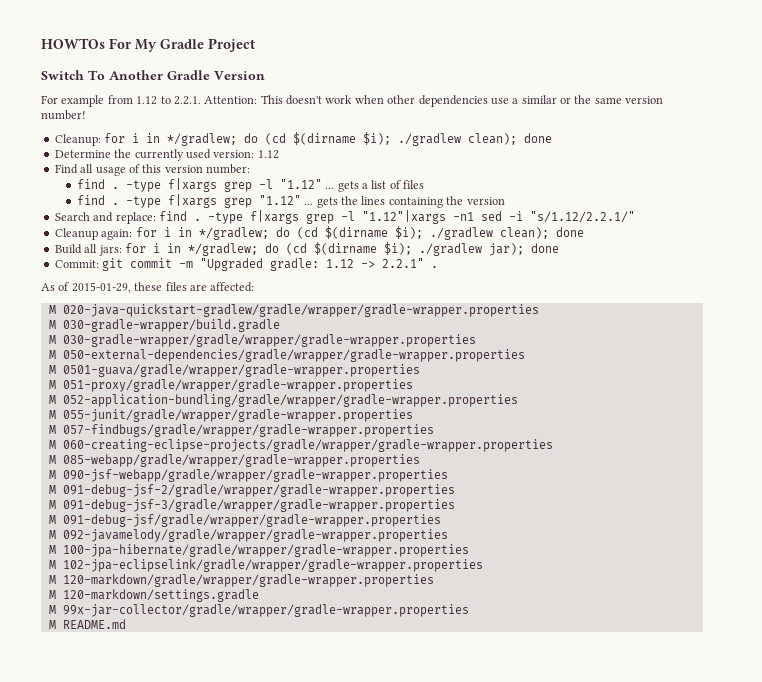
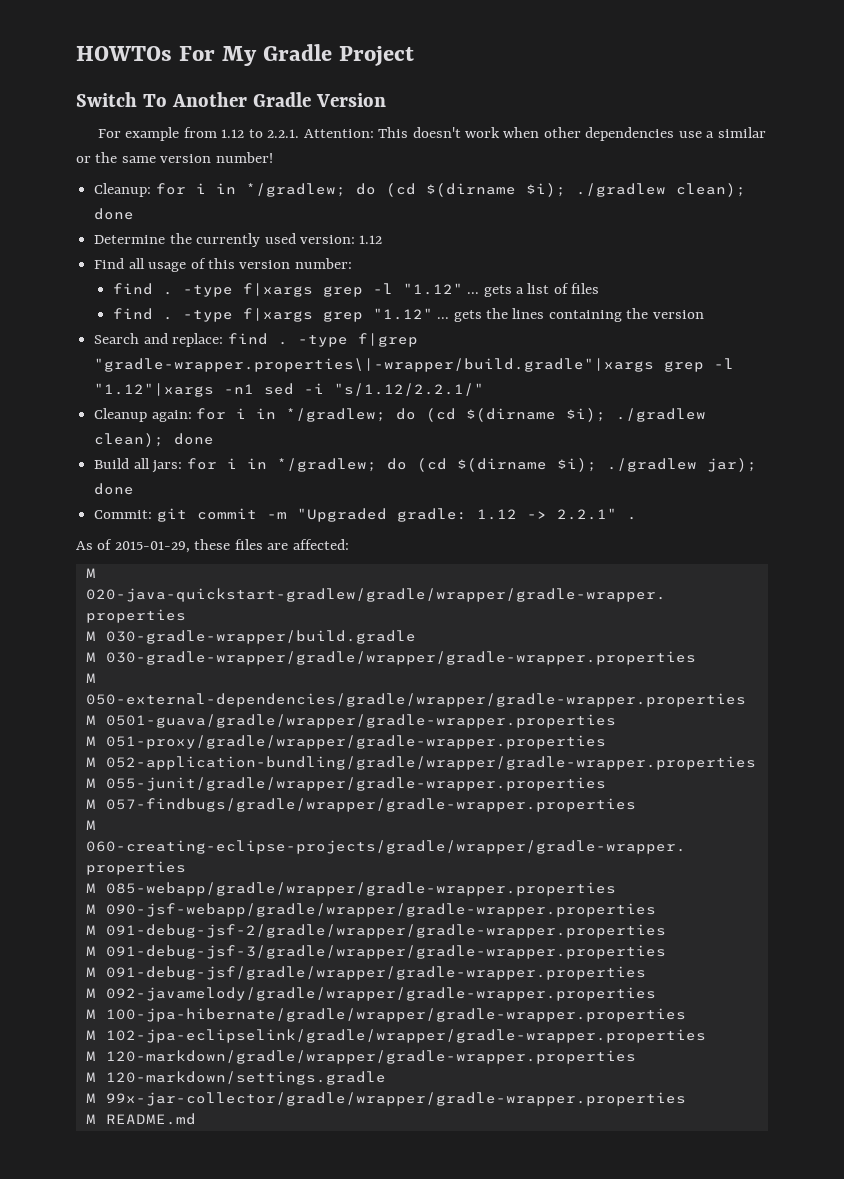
- -type f|xargs grep -l "1.12"|xargs -n1 sed -i "s/1.12/2.2.1/"
+ -type f|grep "gradle-wrapper.properties\|-wrapper/build.gradle"|xargs grep -l "1.12"|xargs -n1 sed -i "s/1.12/2.2.1/"

